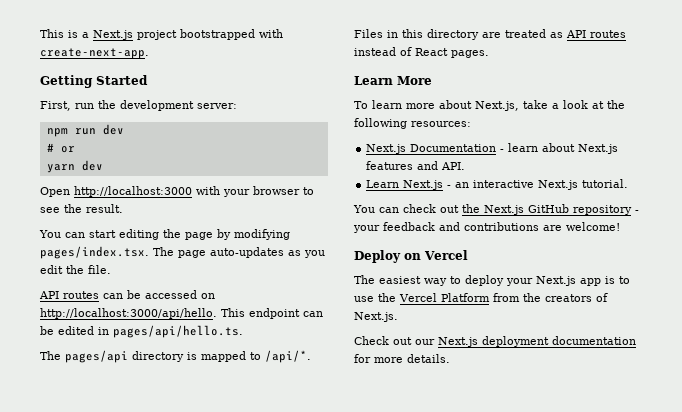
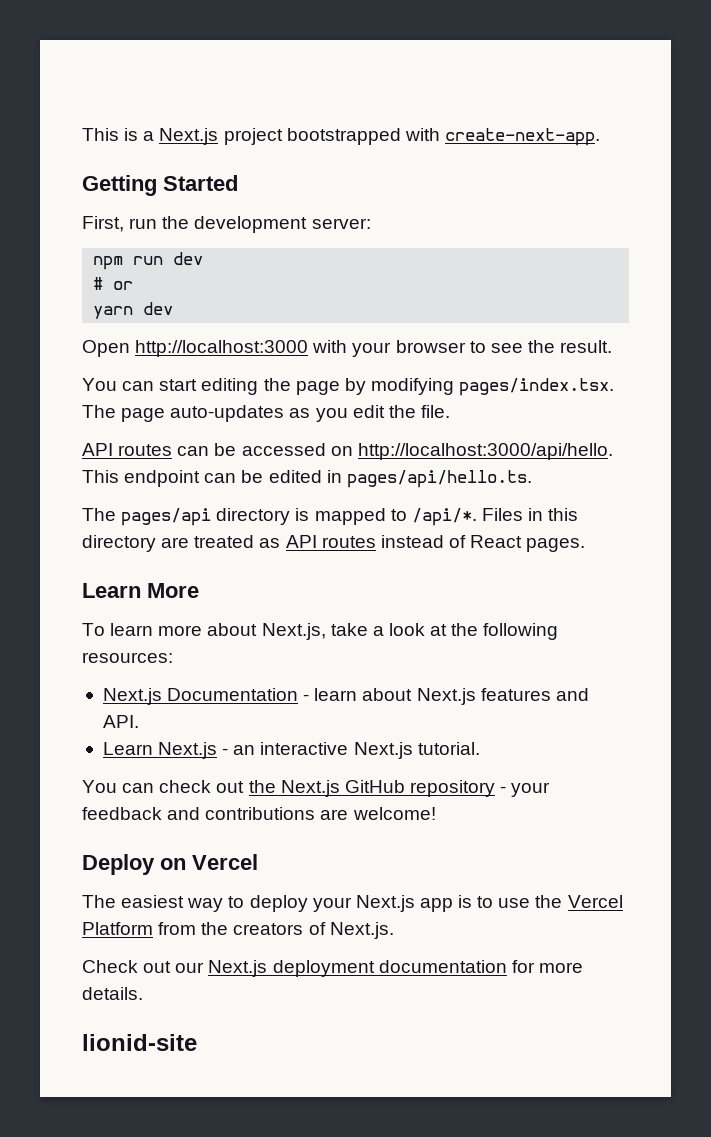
+ lionid-site

